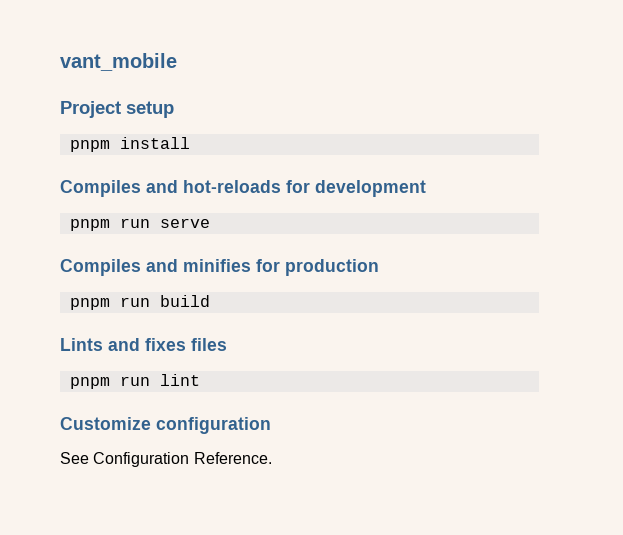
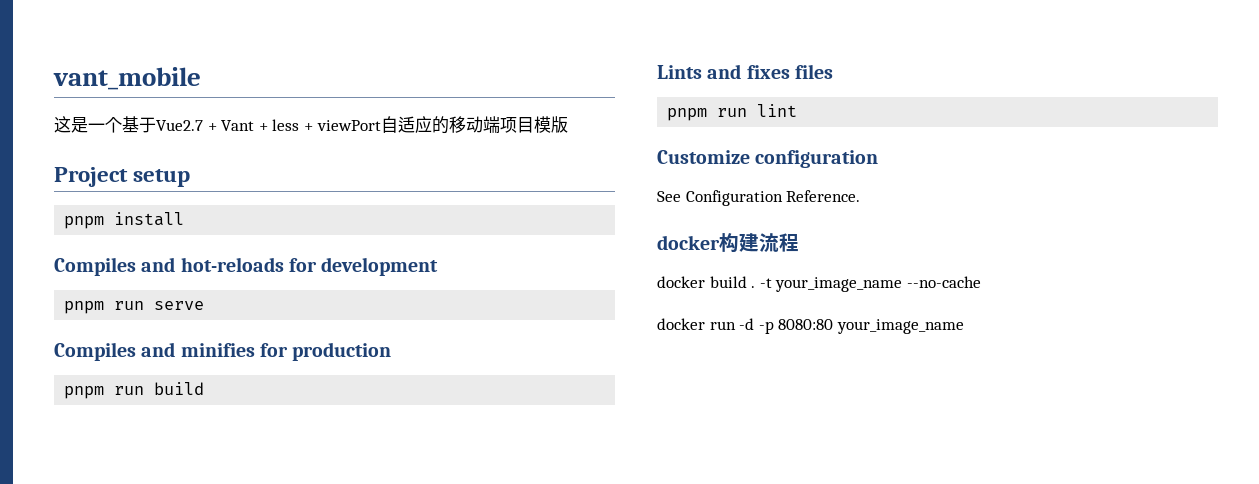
+ 这是一个基于Vue2.7 + Vant + less + viewPort自适应的移动端项目模版
+ docker构建流程
+ docker build . -t your_image_name --no-cache
+ docker run -d -p 8080:80 your_image_name

